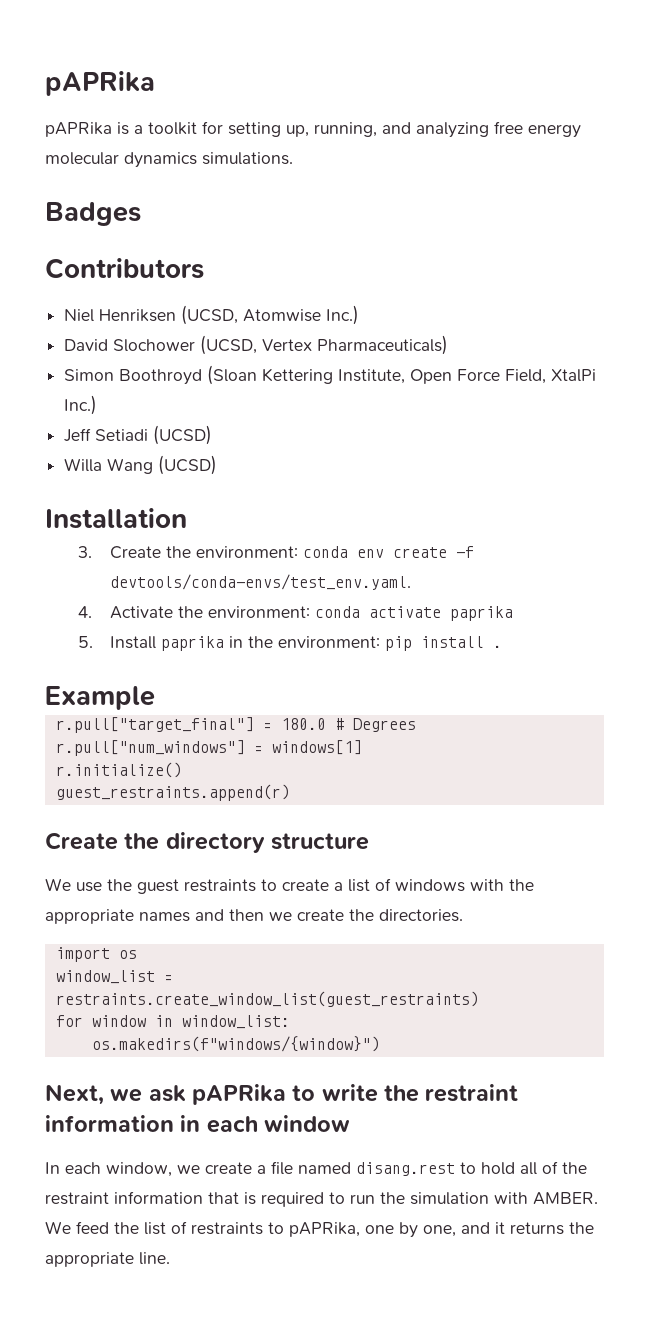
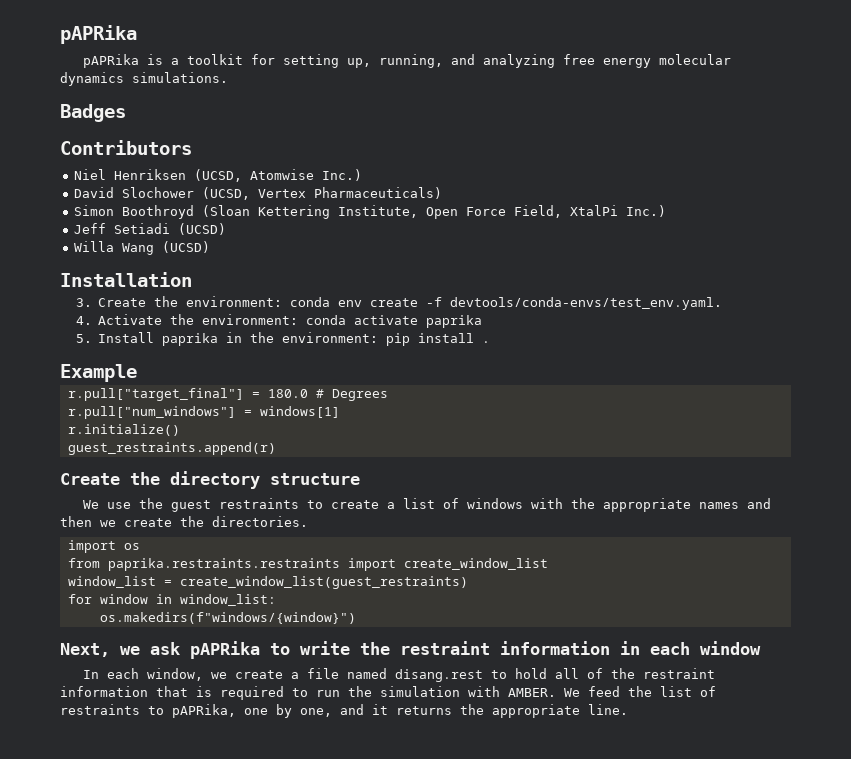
+ from paprika.restraints.restraints import create_window_list
- window_list = restraints.create_window_list(guest_restraints)
+ window_list = create_window_list(guest_restraints)

